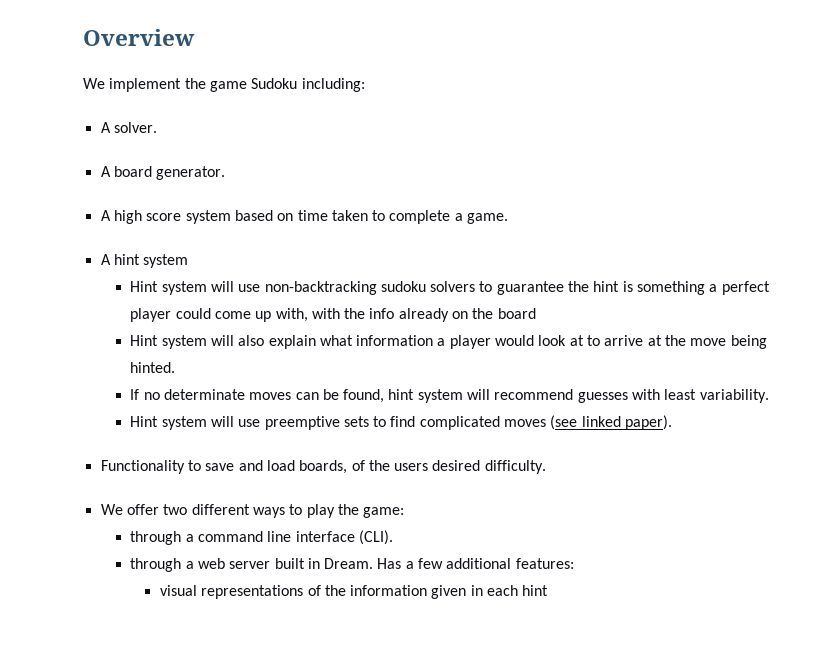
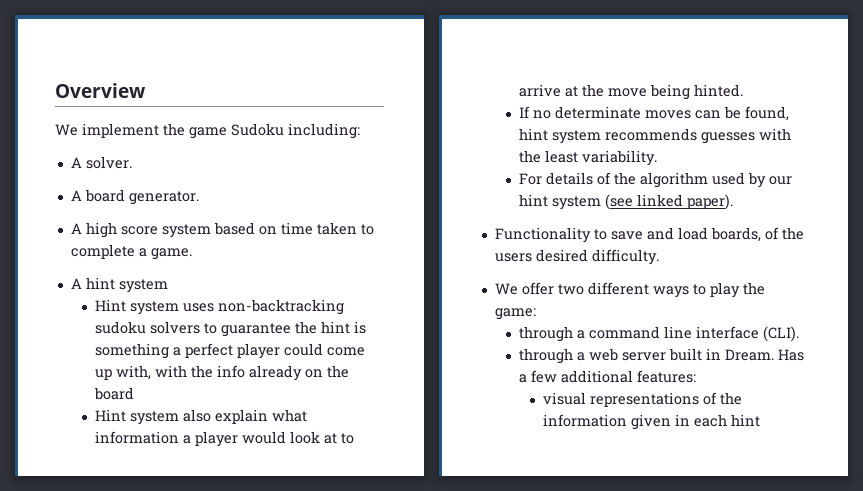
- Hint system will use non-backtracking sudoku solvers to guarantee the hint is something a perfect player could come up with, with the info already on the board
+ Hint system uses non-backtracking sudoku solvers to guarantee the hint is something a perfect player could come up with, with the info already on the board
- Hint system will also explain what information a player would look at to arrive at the move being hinted.
+ Hint system also explain what information a player would look at to arrive at the move being hinted.
- If no determinate moves can be found, hint system will recommend guesses with least variability.
+ If no determinate moves can be found, hint system recommends guesses with the least variability.
- Hint system will use preemptive sets to find complicated moves (see linked paper).
+ For details of the algorithm used by our hint system (see linked paper).

